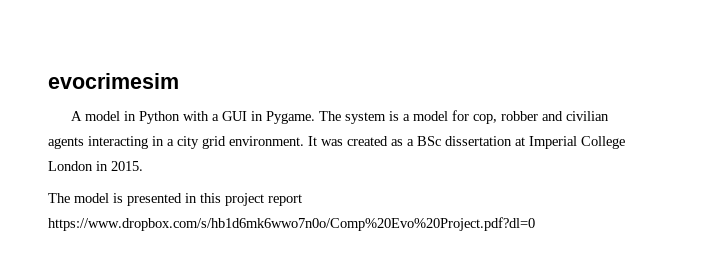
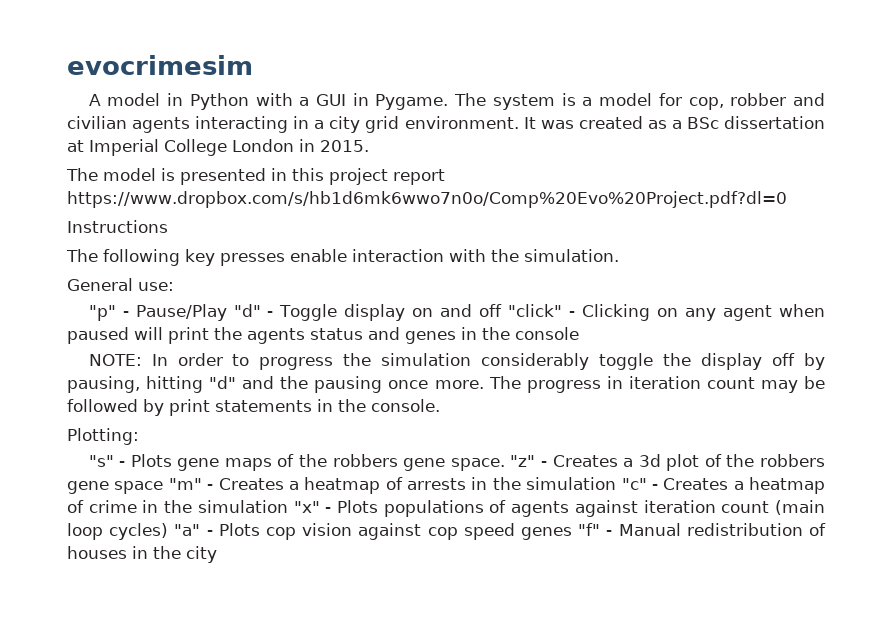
+ Instructions
+ The following key presses enable interaction with the simulation.
+ General use:
+ "p" - Pause/Play "d" - Toggle display on and off "click" - Clicking on any agent when paused will print the agents status and genes in the console
+ NOTE: In order to progress the simulation considerably toggle the display off by pausing, hitting "d" and the pausing once more. The progress in iteration count may be followed by print statements in the console.
+ Plotting:
+ "s" - Plots gene maps of the robbers gene space. "z" - Creates a 3d plot of the robbers gene space "m" - Creates a heatmap of arrests in the simulation "c" - Creates a heatmap of crime in the simulation "x" - Plots populations of agents against iteration count (main loop cycles) "a" - Plots cop vision against cop speed genes "f" - Manual redistribution of houses in the city

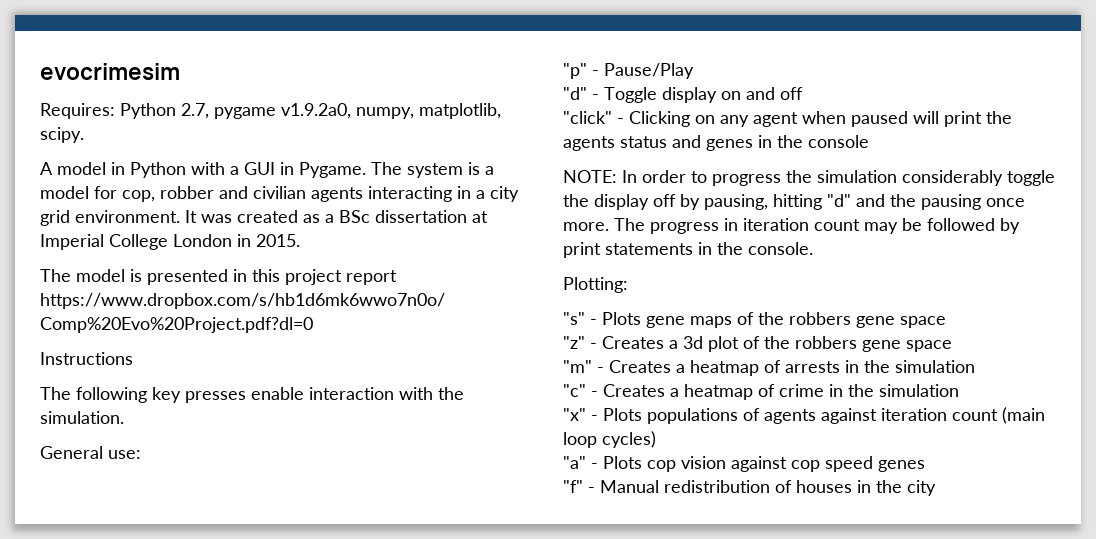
+ Requires: Python 2.7, pygame v1.9.2a0, numpy, matplotlib, scipy.
- "p" - Pause/Play "d" - Toggle display on and off "click" - Clicking on any agent when paused will print the agents status and genes in the console
+ "p" - Pause/Play
+ "d" - Toggle display on and off
+ "click" - Clicking on any agent when paused will print the agents status and genes in the console
- "s" - Plots gene maps of the robbers gene space. "z" - Creates a 3d plot of the robbers gene space "m" - Creates a heatmap of arrests in the simulation "c" - Creates a heatmap of crime in the simulation "x" - Plots populations of agents against iteration count (main loop cycles) "a" - Plots cop vision against cop speed genes "f" - Manual redistribution of houses in the city
+ "s" - Plots gene maps of the robbers gene space
+ "z" - Creates a 3d plot of the robbers gene space
+ "m" - Creates a heatmap of arrests in the simulation
+ "c" - Creates a heatmap of crime in the simulation
+ "x" - Plots populations of agents against iteration count (main loop cycles)
+ "a" - Plots cop vision against cop speed genes
+ "f" - Manual redistribution of houses in the city

